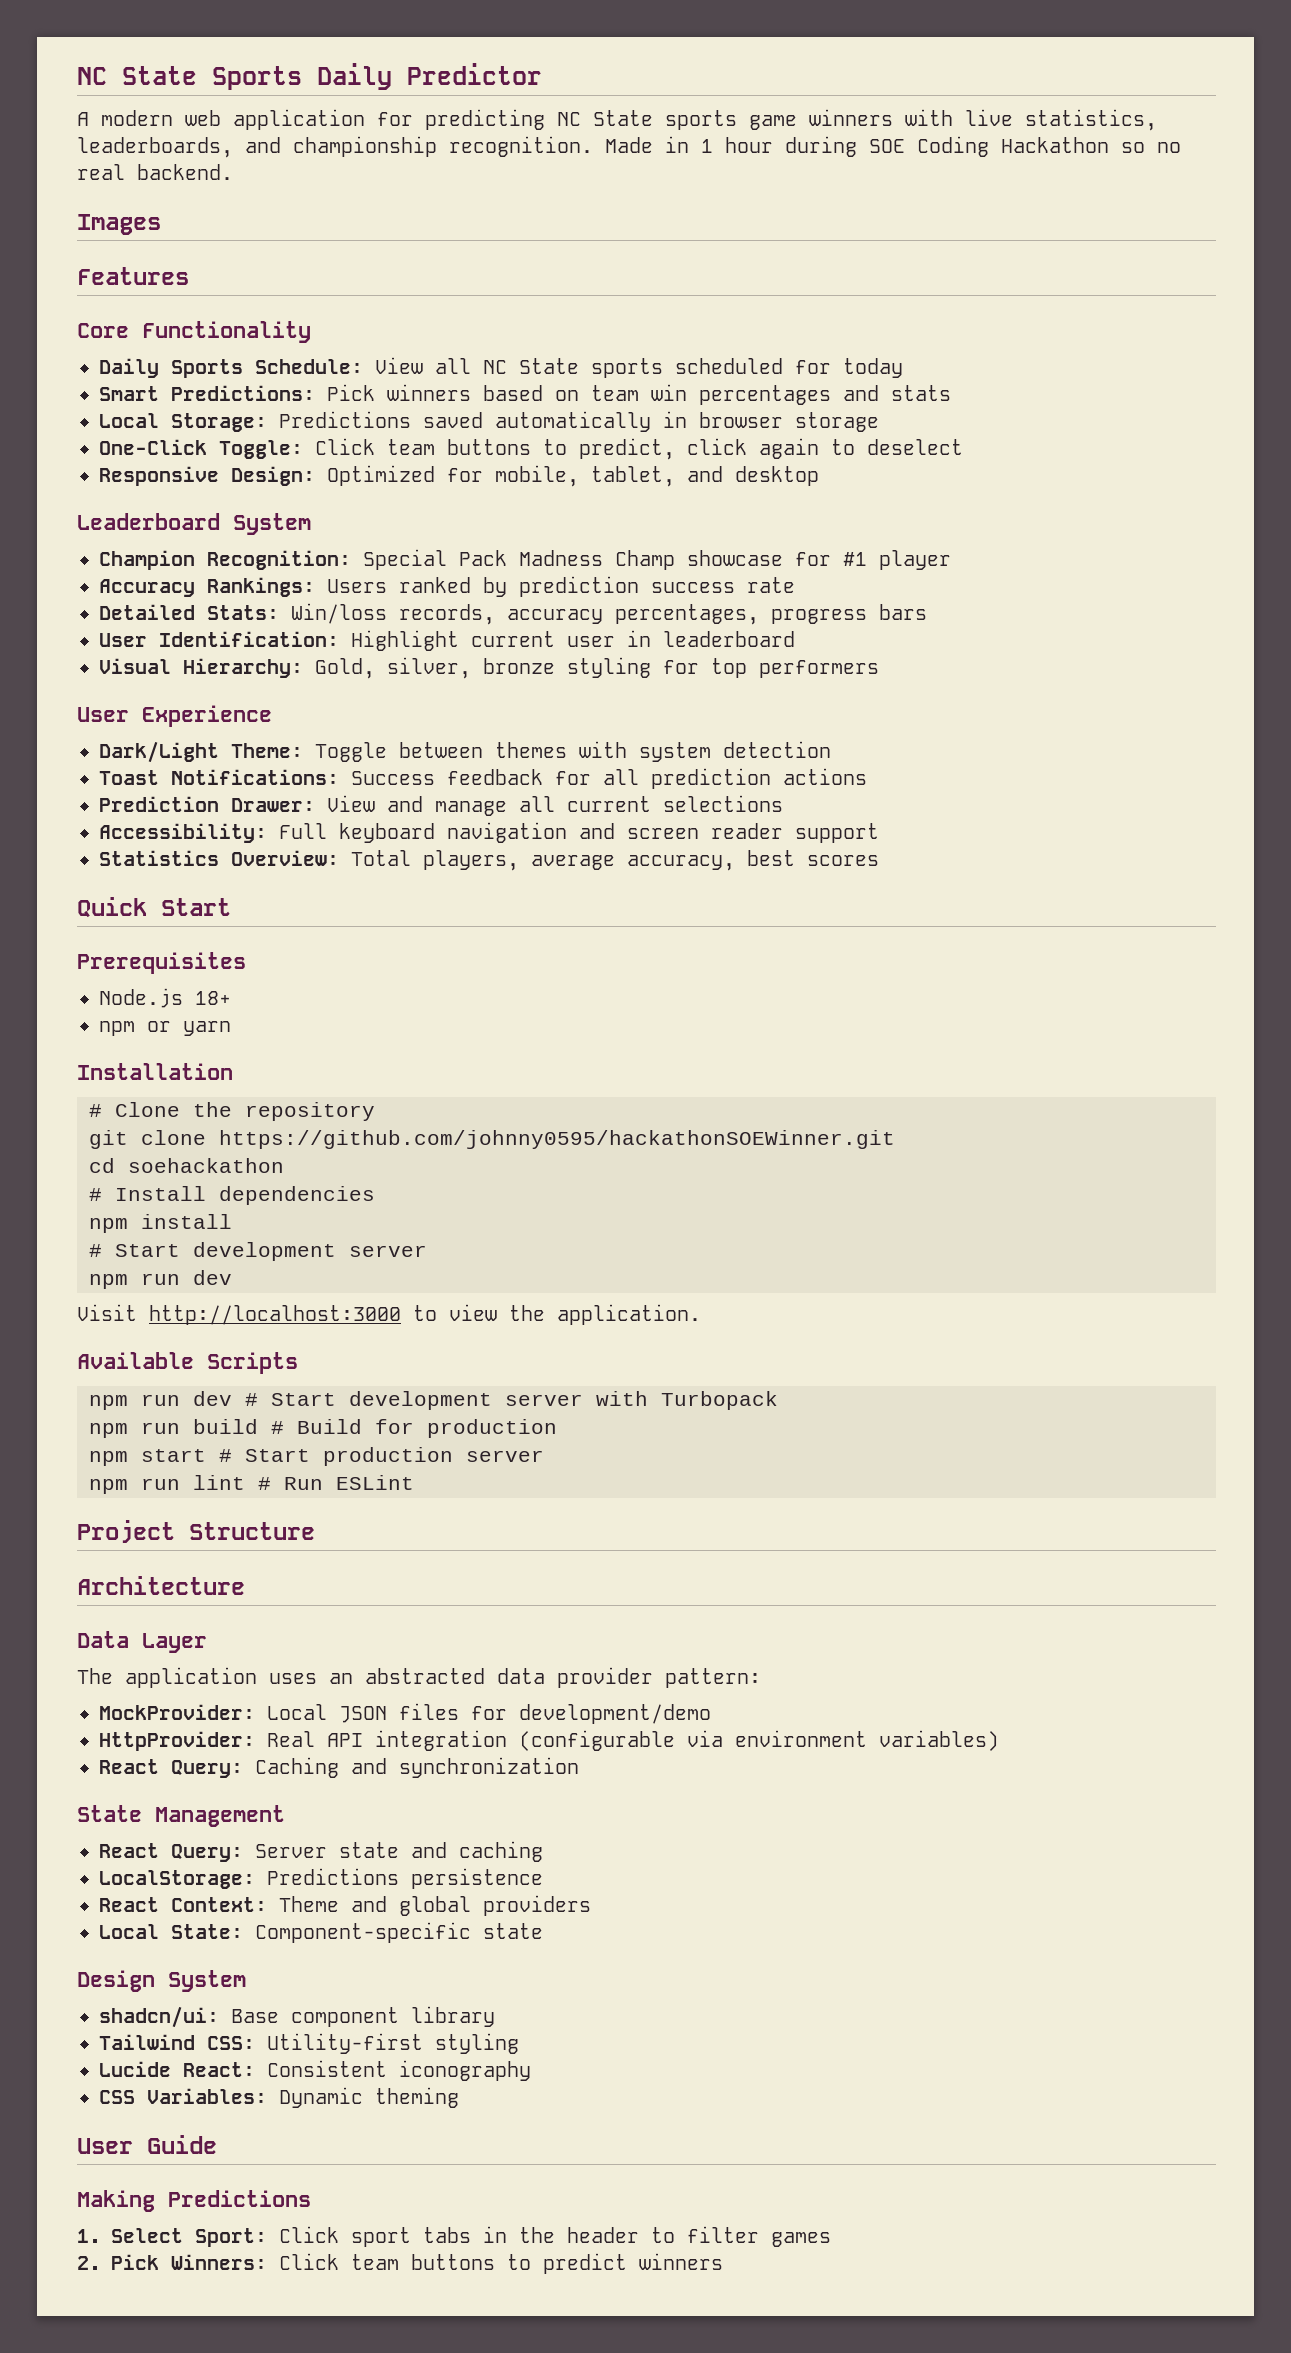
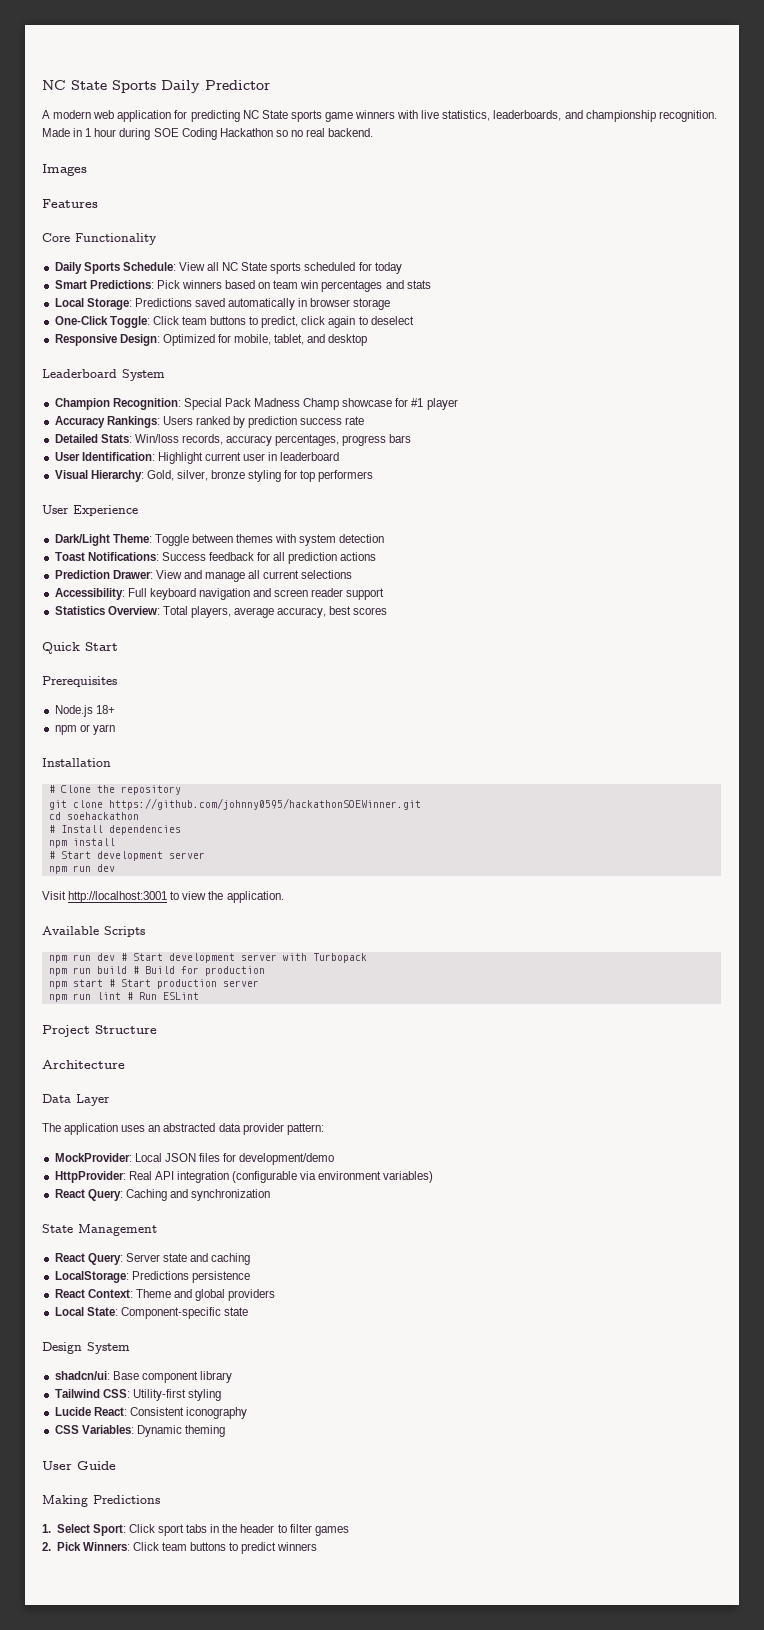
- Visit http://localhost:3000 to view the application.
+ Visit http://localhost:3001 to view the application.

